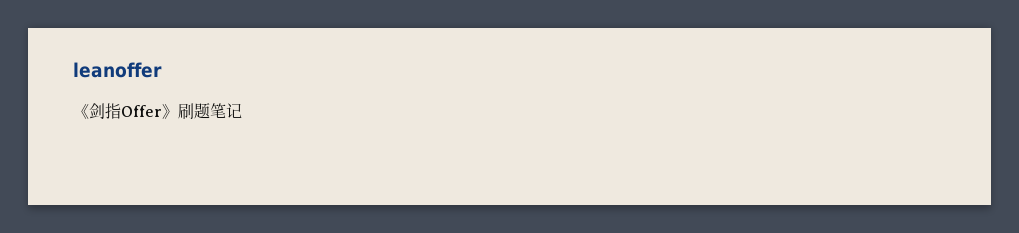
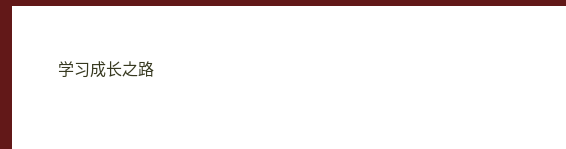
- leanoffer
- 《剑指Offer》刷题笔记
+ 学习成长之路

